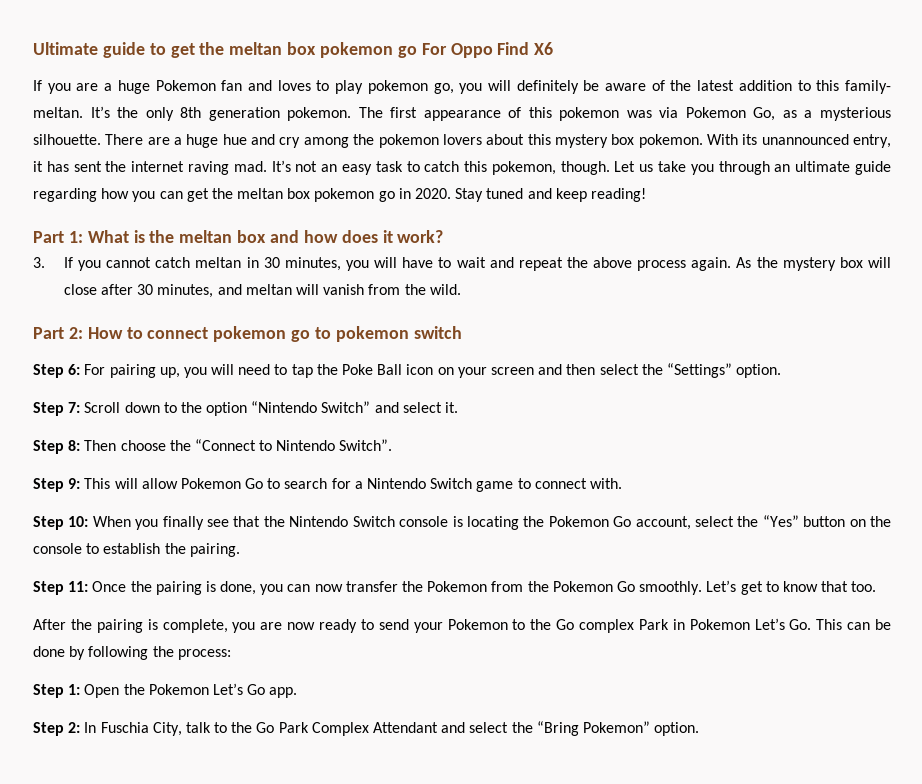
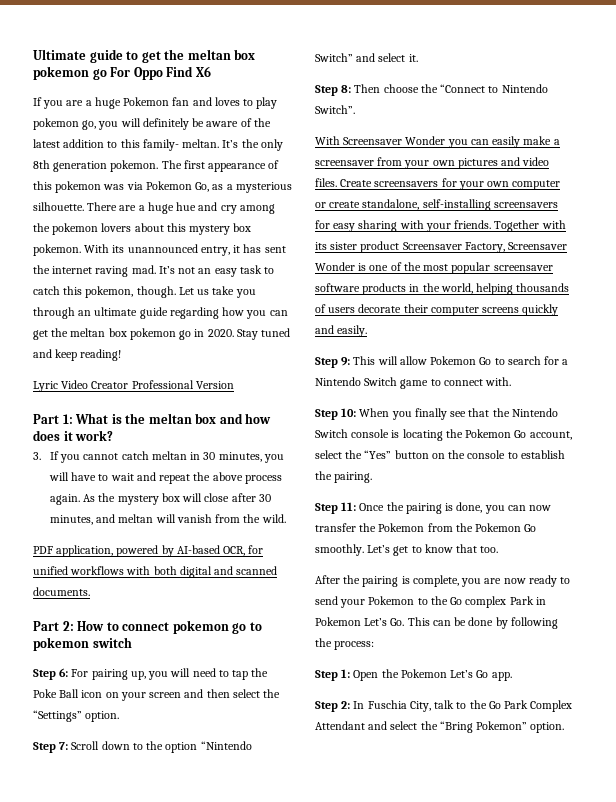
+ Lyric Video Creator Professional Version
+ PDF application, powered by AI-based OCR, for unified workflows with both digital and scanned documents.
+ With Screensaver Wonder you can easily make a screensaver from your own pictures and video files. Create screensavers for your own computer or create standalone, self-installing screensavers for easy sharing with your friends. Together with its sister product Screensaver Factory, Screensaver Wonder is one of the most popular screensaver software products in the world, helping thousands of users decorate their computer screens quickly and easily.

